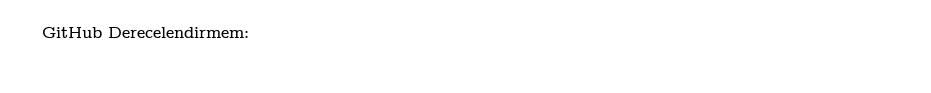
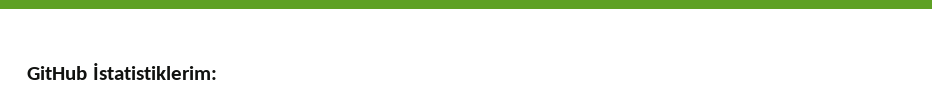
- GitHub Derecelendirmem:
+ GitHub İstatistiklerim:

